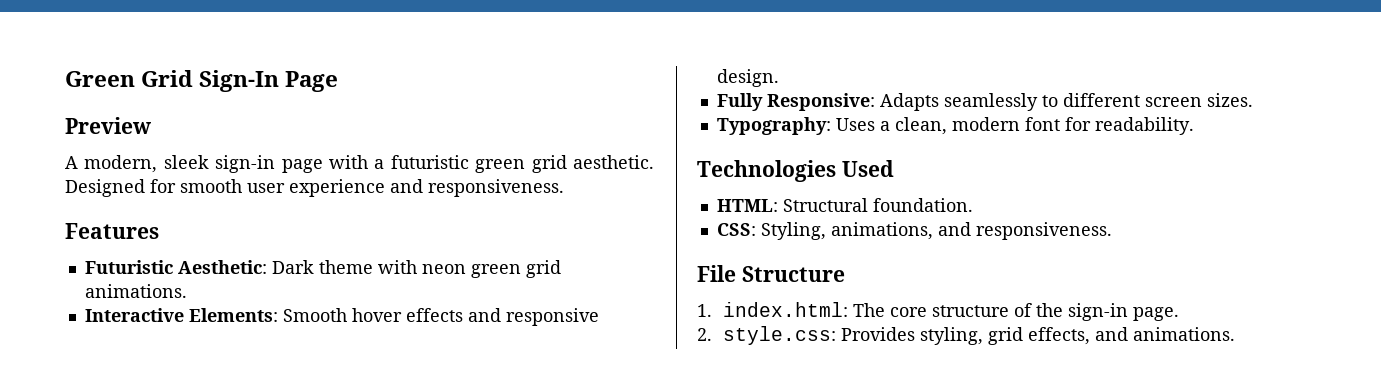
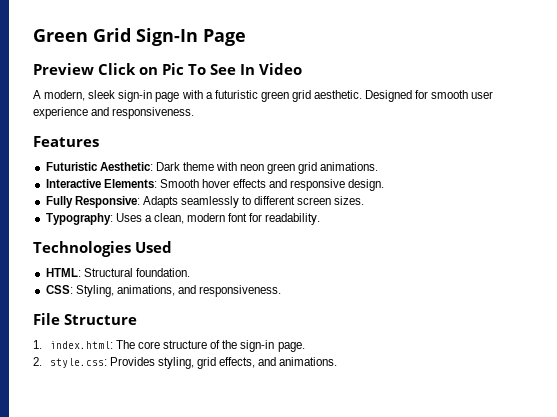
- Preview
+ Preview Click on Pic To See In Video

